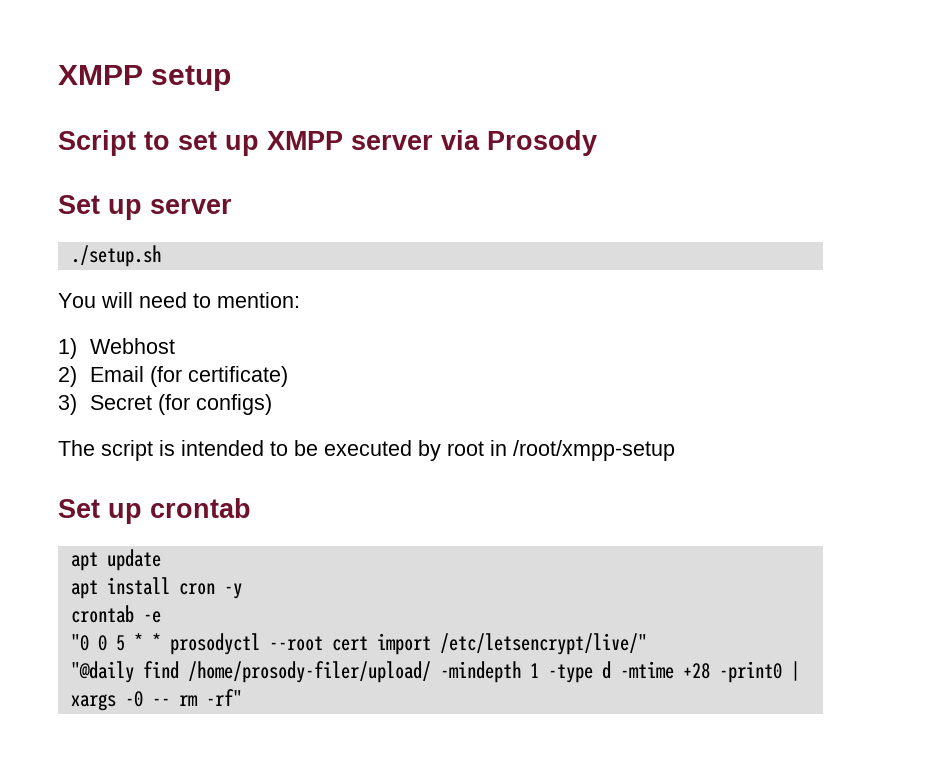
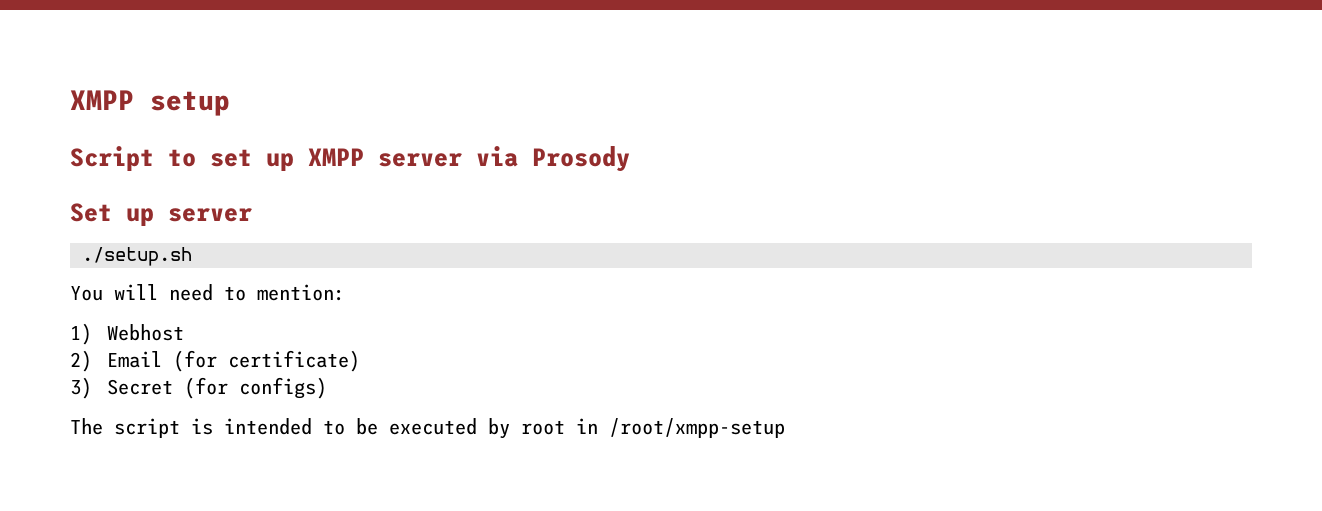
- Set up crontab
- apt update
- apt install cron -y
- crontab -e
- "0 0 5 * * prosodyctl --root cert import /etc/letsencrypt/live/"
- "@daily find /home/prosody-filer/upload/ -mindepth 1 -type d -mtime +28 -print0 | xargs -0 -- rm -rf"

